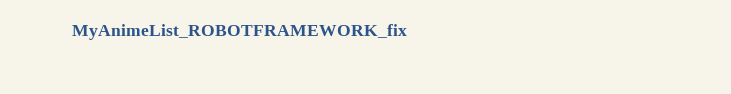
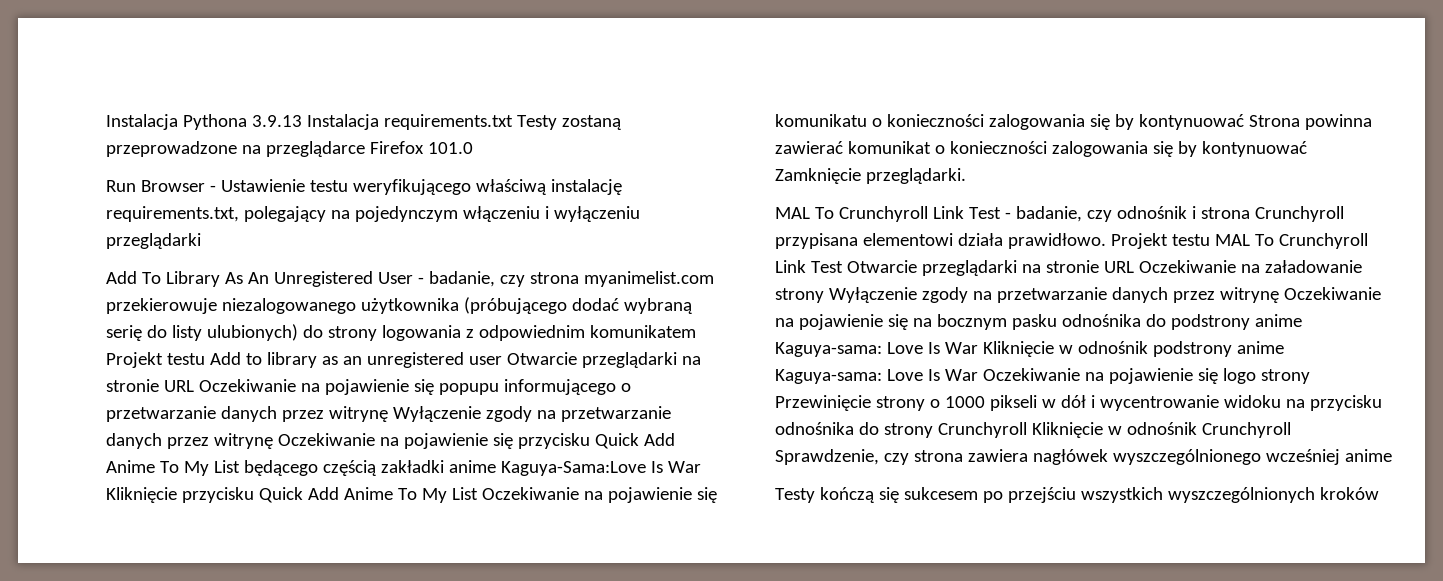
- MyAnimeList_ROBOTFRAMEWORK_fix
+ Instalacja Pythona 3.9.13 Instalacja requirements.txt Testy zostaną przeprowadzone na przeglądarce Firefox 101.0
+ Run Browser - Ustawienie testu weryfikującego właściwą instalację requirements.txt, polegający na pojedynczym włączeniu i wyłączeniu przeglądarki
+ Add To Library As An Unregistered User - badanie, czy strona myanimelist.com przekierowuje niezalogowanego użytkownika (próbującego dodać wybraną serię do listy ulubionych) do strony logowania z odpowiednim komunikatem Projekt testu Add to library as an unregistered user Otwarcie przeglądarki na stronie URL Oczekiwanie na pojawienie się popupu informującego o przetwarzanie danych przez witrynę Wyłączenie zgody na przetwarzanie danych przez witrynę Oczekiwanie na pojawienie się przycisku Quick Add Anime To My List będącego częścią zakładki anime Kaguya-Sama:Love Is War Kliknięcie przycisku Quick Add Anime To My List Oczekiwanie na pojawienie się komunikatu o konieczności zalogowania się by kontynuować Strona powinna zawierać komunikat o konieczności zalogowania się by kontynuować Zamknięcie przeglądarki.
+ MAL To Crunchyroll Link Test - badanie, czy odnośnik i strona Crunchyroll przypisana elementowi działa prawidłowo. Projekt testu MAL To Crunchyroll Link Test Otwarcie przeglądarki na stronie URL Oczekiwanie na załadowanie strony Wyłączenie zgody na przetwarzanie danych przez witrynę Oczekiwanie na pojawienie się na bocznym pasku odnośnika do podstrony anime Kaguya-sama: Love Is War Kliknięcie w odnośnik podstrony anime Kaguya-sama: Love Is War Oczekiwanie na pojawienie się logo strony Przewinięcie strony o 1000 pikseli w dół i wycentrowanie widoku na przycisku odnośnika do strony Crunchyroll Kliknięcie w odnośnik Crunchyroll Sprawdzenie, czy strona zawiera nagłówek wyszczególnionego wcześniej anime
+ Testy kończą się sukcesem po przejściu wszystkich wyszczególnionych kroków

